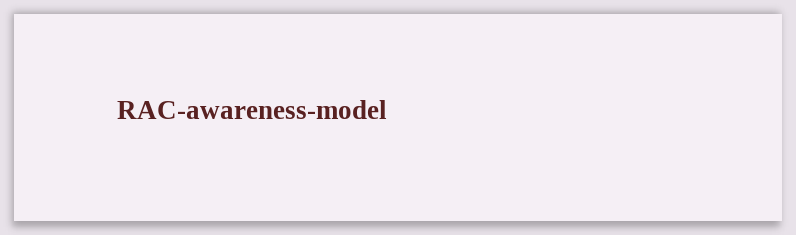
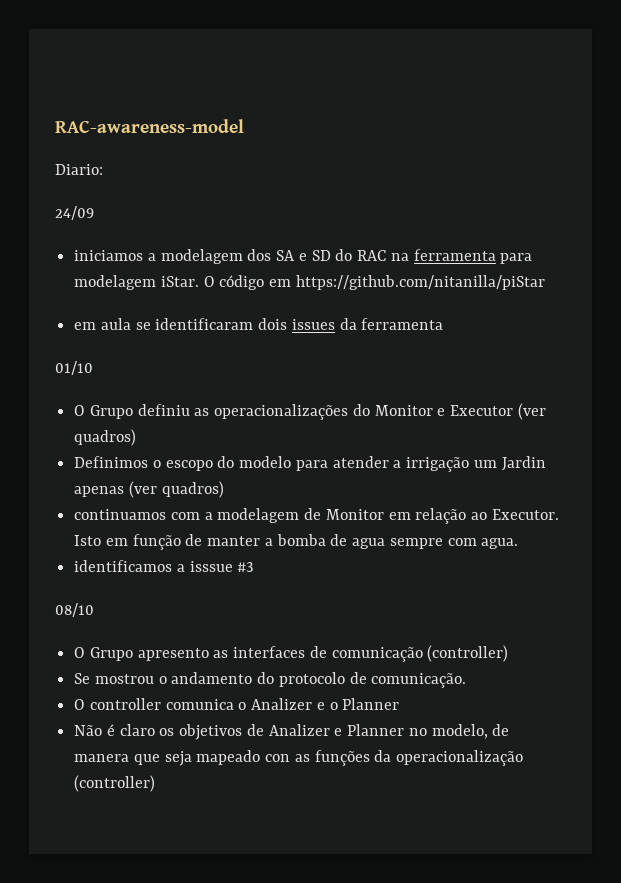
+ Diario:
+ 24/09
+ iniciamos a modelagem dos SA e SD do RAC na ferramenta para modelagem iStar. O código em https://github.com/nitanilla/piStar
+ em aula se identificaram dois issues da ferramenta
+ 01/10
+ O Grupo definiu as operacionalizações do Monitor e Executor (ver quadros)
+ Definimos o escopo do modelo para atender a irrigação um Jardin apenas (ver quadros)
+ continuamos com a modelagem de Monitor em relação ao Executor. Isto em função de manter a bomba de agua sempre com agua.
+ identificamos a isssue #3
+ 08/10
+ O Grupo apresento as interfaces de comunicação (controller)
+ Se mostrou o andamento do protocolo de comunicação.
+ O controller comunica o Analizer e o Planner
+ Não é claro os objetivos de Analizer e Planner no modelo, de manera que seja mapeado con as funções da operacionalização (controller)

